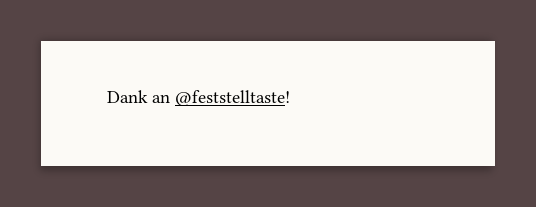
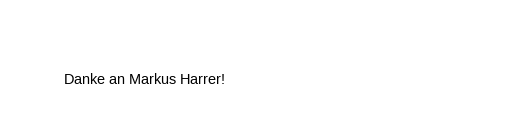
- Dank an @feststelltaste!
+ Danke an Markus Harrer!

